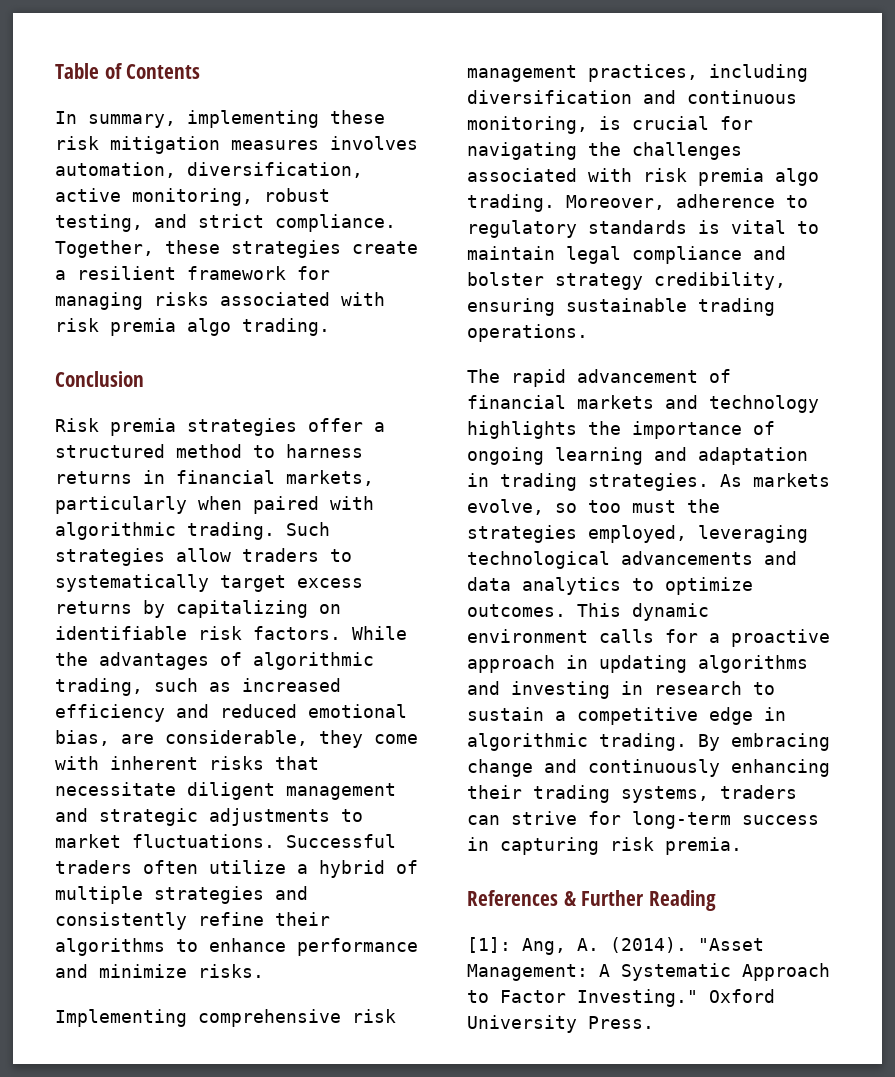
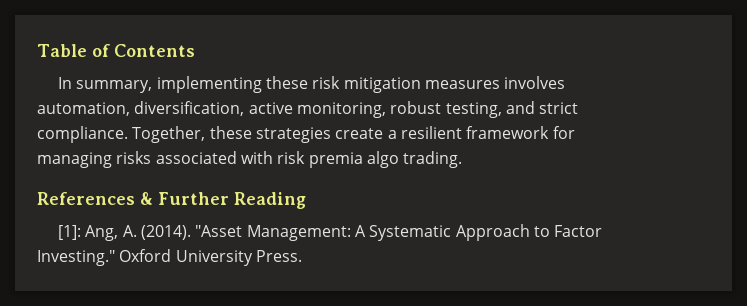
- Conclusion
- Risk premia strategies offer a structured method to harness returns in financial markets, particularly when paired with algorithmic trading. Such strategies allow traders to systematically target excess returns by capitalizing on identifiable risk factors. While the advantages of algorithmic trading, such as increased efficiency and reduced emotional bias, are considerable, they come with inherent risks that necessitate diligent management and strategic adjustments to market fluctuations. Successful traders often utilize a hybrid of multiple strategies and consistently refine their algorithms to enhance performance and minimize risks.
- Implementing comprehensive risk management practices, including diversification and continuous monitoring, is crucial for navigating the challenges associated with risk premia algo trading. Moreover, adherence to regulatory standards is vital to maintain legal compliance and bolster strategy credibility, ensuring sustainable trading operations.
- The rapid advancement of financial markets and technology highlights the importance of ongoing learning and adaptation in trading strategies. As markets evolve, so too must the strategies employed, leveraging technological advancements and data analytics to optimize outcomes. This dynamic environment calls for a proactive approach in updating algorithms and investing in research to sustain a competitive edge in algorithmic trading. By embracing change and continuously enhancing their trading systems, traders can strive for long-term success in capturing risk premia.

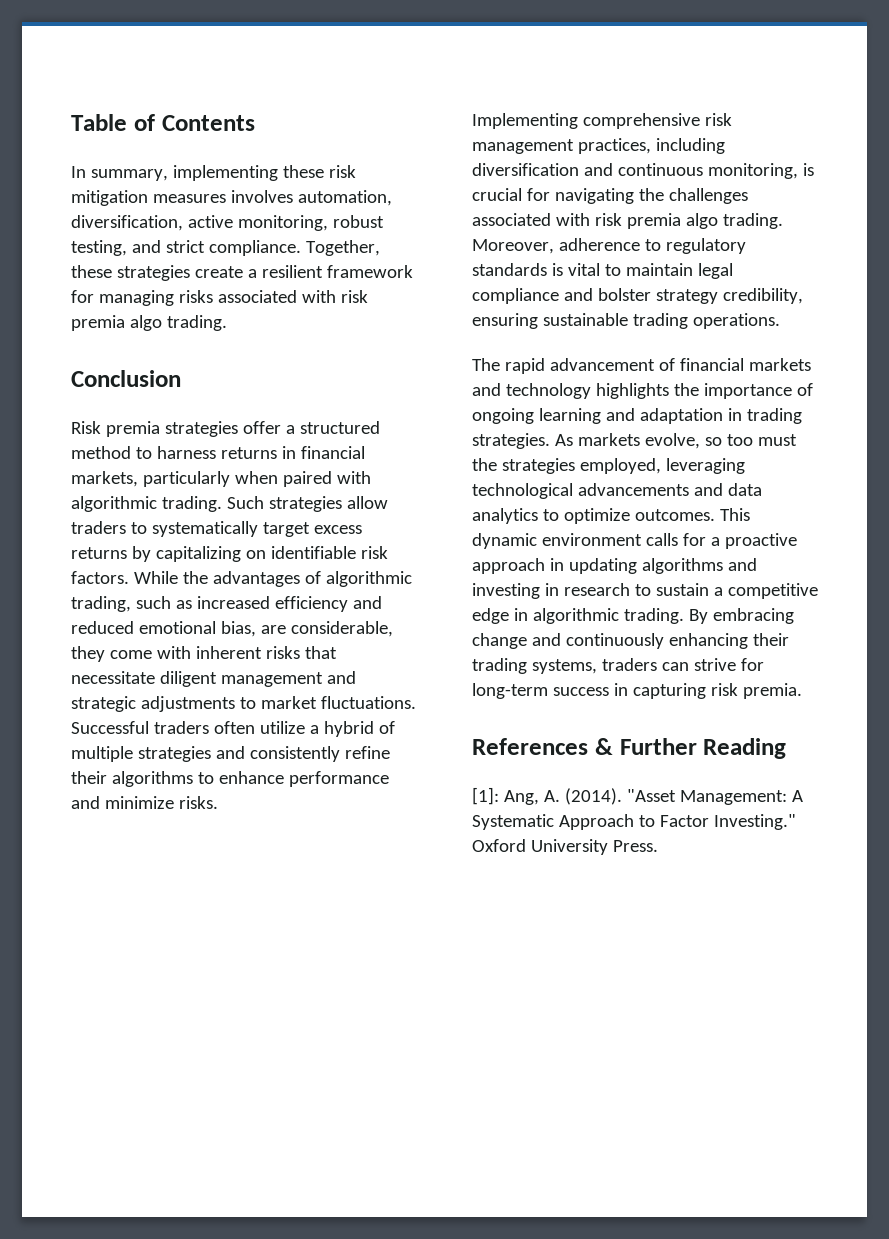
+ Conclusion
+ Risk premia strategies offer a structured method to harness returns in financial markets, particularly when paired with algorithmic trading. Such strategies allow traders to systematically target excess returns by capitalizing on identifiable risk factors. While the advantages of algorithmic trading, such as increased efficiency and reduced emotional bias, are considerable, they come with inherent risks that necessitate diligent management and strategic adjustments to market fluctuations. Successful traders often utilize a hybrid of multiple strategies and consistently refine their algorithms to enhance performance and minimize risks.
+ Implementing comprehensive risk management practices, including diversification and continuous monitoring, is crucial for navigating the challenges associated with risk premia algo trading. Moreover, adherence to regulatory standards is vital to maintain legal compliance and bolster strategy credibility, ensuring sustainable trading operations.
+ The rapid advancement of financial markets and technology highlights the importance of ongoing learning and adaptation in trading strategies. As markets evolve, so too must the strategies employed, leveraging technological advancements and data analytics to optimize outcomes. This dynamic environment calls for a proactive approach in updating algorithms and investing in research to sustain a competitive edge in algorithmic trading. By embracing change and continuously enhancing their trading systems, traders can strive for long-term success in capturing risk premia.

